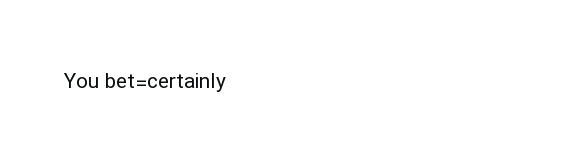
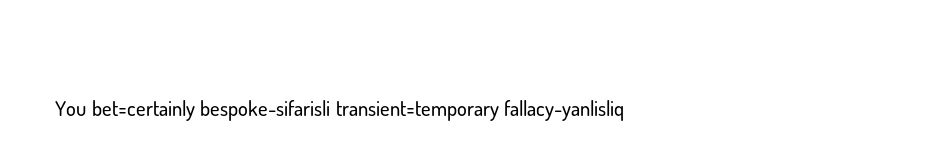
- You bet=certainly
+ You bet=certainly bespoke-sifarisli transient=temporary fallacy-yanlisliq

